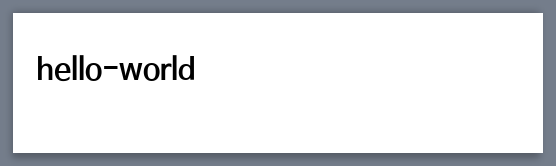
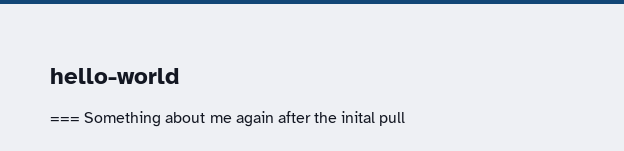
+ === Something about me again after the inital pull

